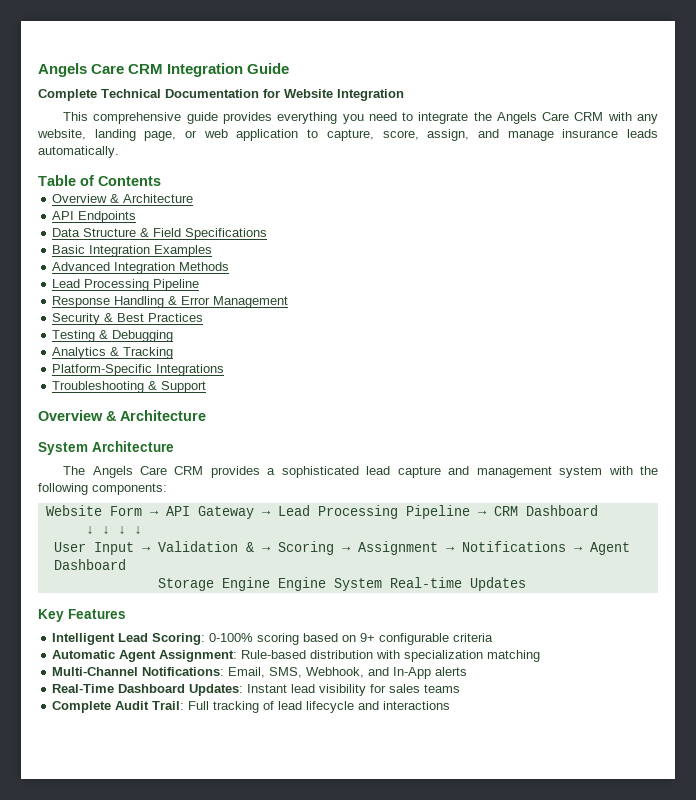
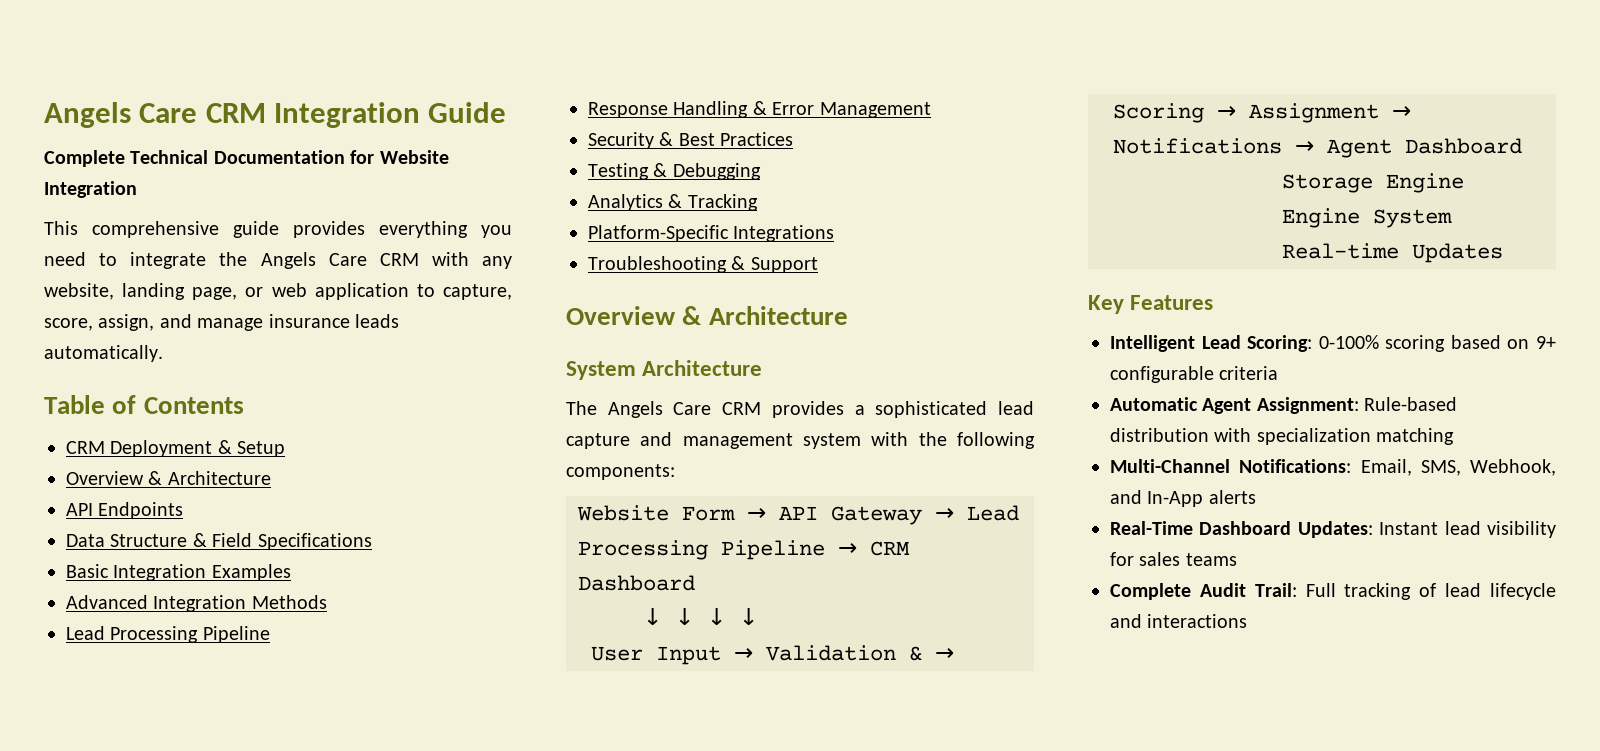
+ CRM Deployment & Setup

